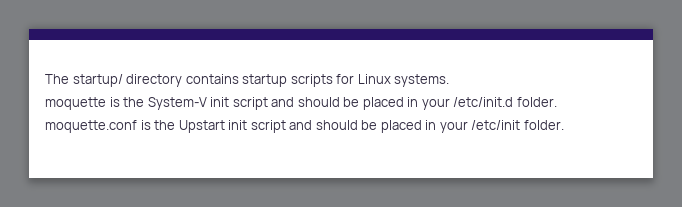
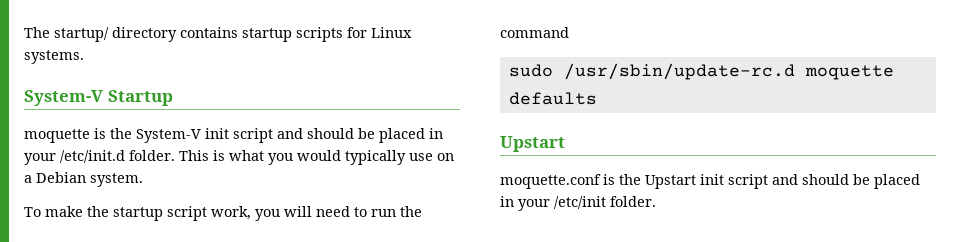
+ System-V Startup
+ This is what you would typically use on a Debian system.
+ To make the startup script work, you will need to run the command
+ sudo /usr/sbin/update-rc.d moquette defaults
+ Upstart

